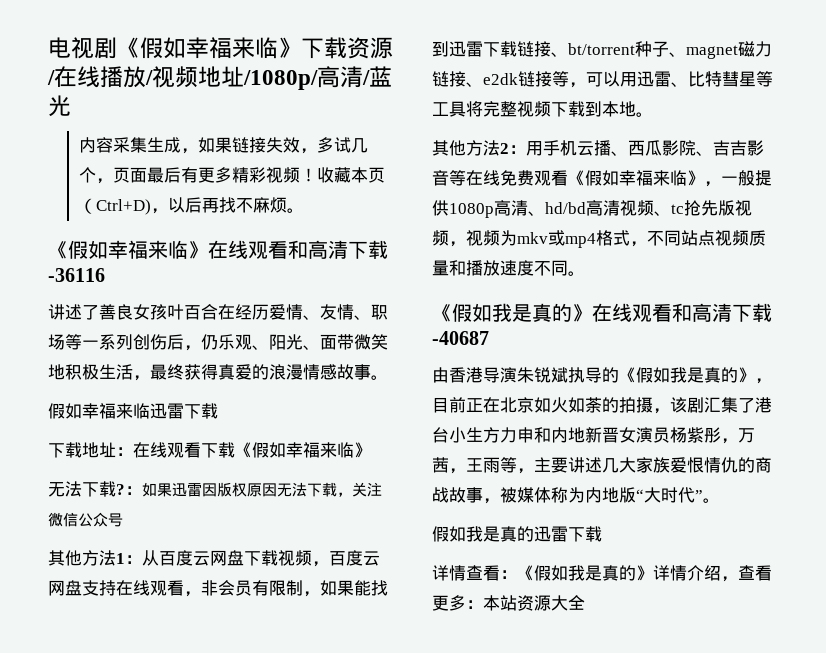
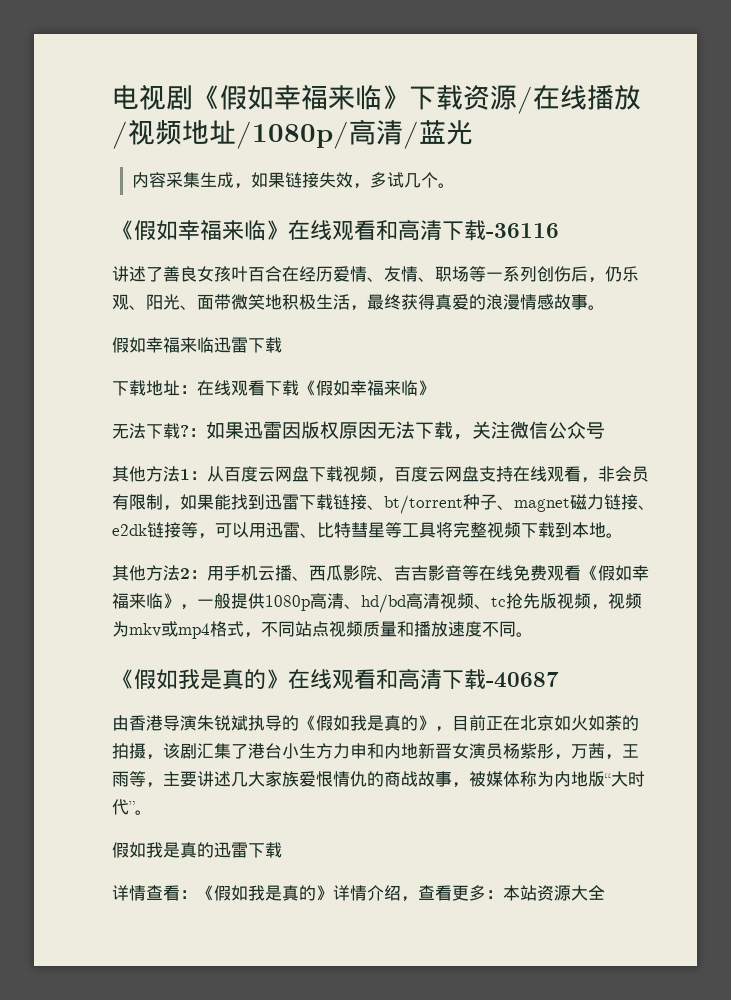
- 内容采集生成，如果链接失效，多试几个，页面最后有更多精彩视频！收藏本页（Ctrl+D)，以后再找不麻烦。
+ 内容采集生成，如果链接失效，多试几个。

